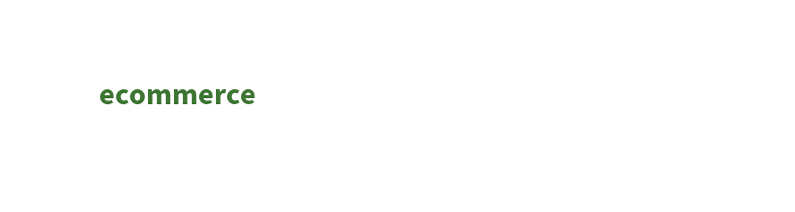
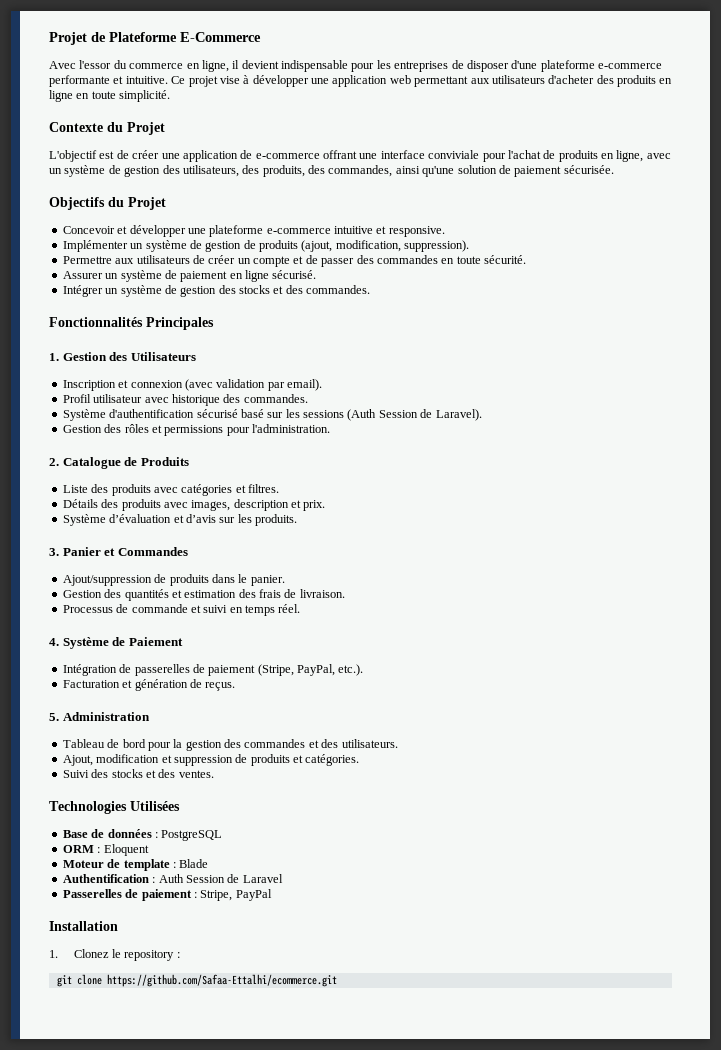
- ecommerce
+ Projet de Plateforme E-Commerce
+ Avec l'essor du commerce en ligne, il devient indispensable pour les entreprises de disposer d'une plateforme e-commerce performante et intuitive. Ce projet vise à développer une application web permettant aux utilisateurs d'acheter des produits en ligne en toute simplicité.
+ Contexte du Projet
+ L'objectif est de créer une application de e-commerce offrant une interface conviviale pour l'achat de produits en ligne, avec un système de gestion des utilisateurs, des produits, des commandes, ainsi qu'une solution de paiement sécurisée.
+ Objectifs du Projet
+ Concevoir et développer une plateforme e-commerce intuitive et responsive.
+ Implémenter un système de gestion de produits (ajout, modification, suppression).
+ Permettre aux utilisateurs de créer un compte et de passer des commandes en toute sécurité.
+ Assurer un système de paiement en ligne sécurisé.
+ Intégrer un système de gestion des stocks et des commandes.
+ Fonctionnalités Principales
+ 1. Gestion des Utilisateurs
+ Inscription et connexion (avec validation par email).
+ Profil utilisateur avec historique des commandes.
+ Système d'authentification sécurisé basé sur les sessions (Auth Session de Laravel).
+ Gestion des rôles et permissions pour l'administration.
+ 2. Catalogue de Produits
+ Liste des produits avec catégories et filtres.
+ Détails des produits avec images, description et prix.
+ Système d’évaluation et d’avis sur les produits.
+ 3. Panier et Commandes
+ Ajout/suppression de produits dans le panier.
+ Gestion des quantités et estimation des frais de livraison.
+ Processus de commande et suivi en temps réel.
+ 4. Système de Paiement
+ Intégration de passerelles de paiement (Stripe, PayPal, etc.).
+ Facturation et génération de reçus.
+ 5. Administration
+ Tableau de bord pour la gestion des commandes et des utilisateurs.
+ Ajout, modification et suppression de produits et catégories.
+ Suivi des stocks et des ventes.
+ Technologies Utilisées
+ Base de données : PostgreSQL
+ ORM : Eloquent
+ Moteur de template : Blade
+ Authentification : Auth Session de Laravel
+ Passerelles de paiement : Stripe, PayPal
+ Installation
+ 1. Clonez le repository :
+ git clone https://github.com/Safaa-Ettalhi/ecommerce.git

